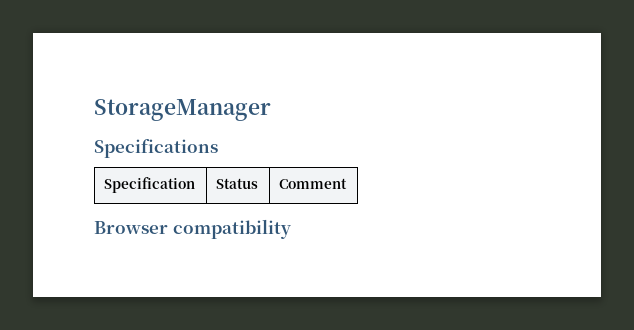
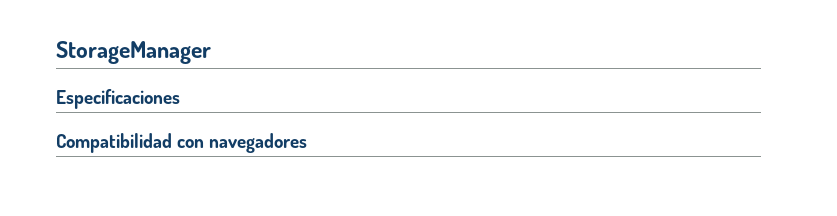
- Specifications
- Specification | Status | Comment
- Browser compatibility
+ Especificaciones
+ Compatibilidad con navegadores

